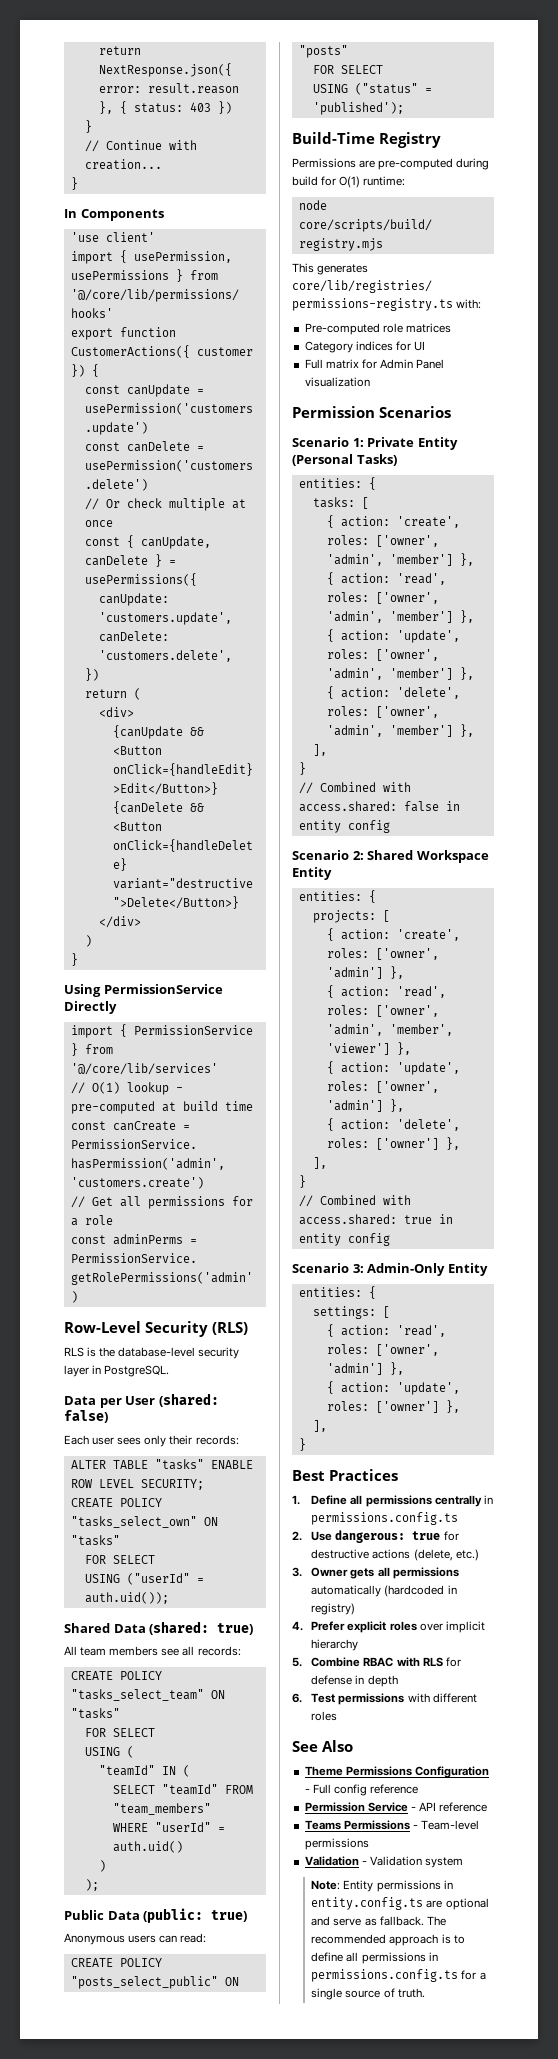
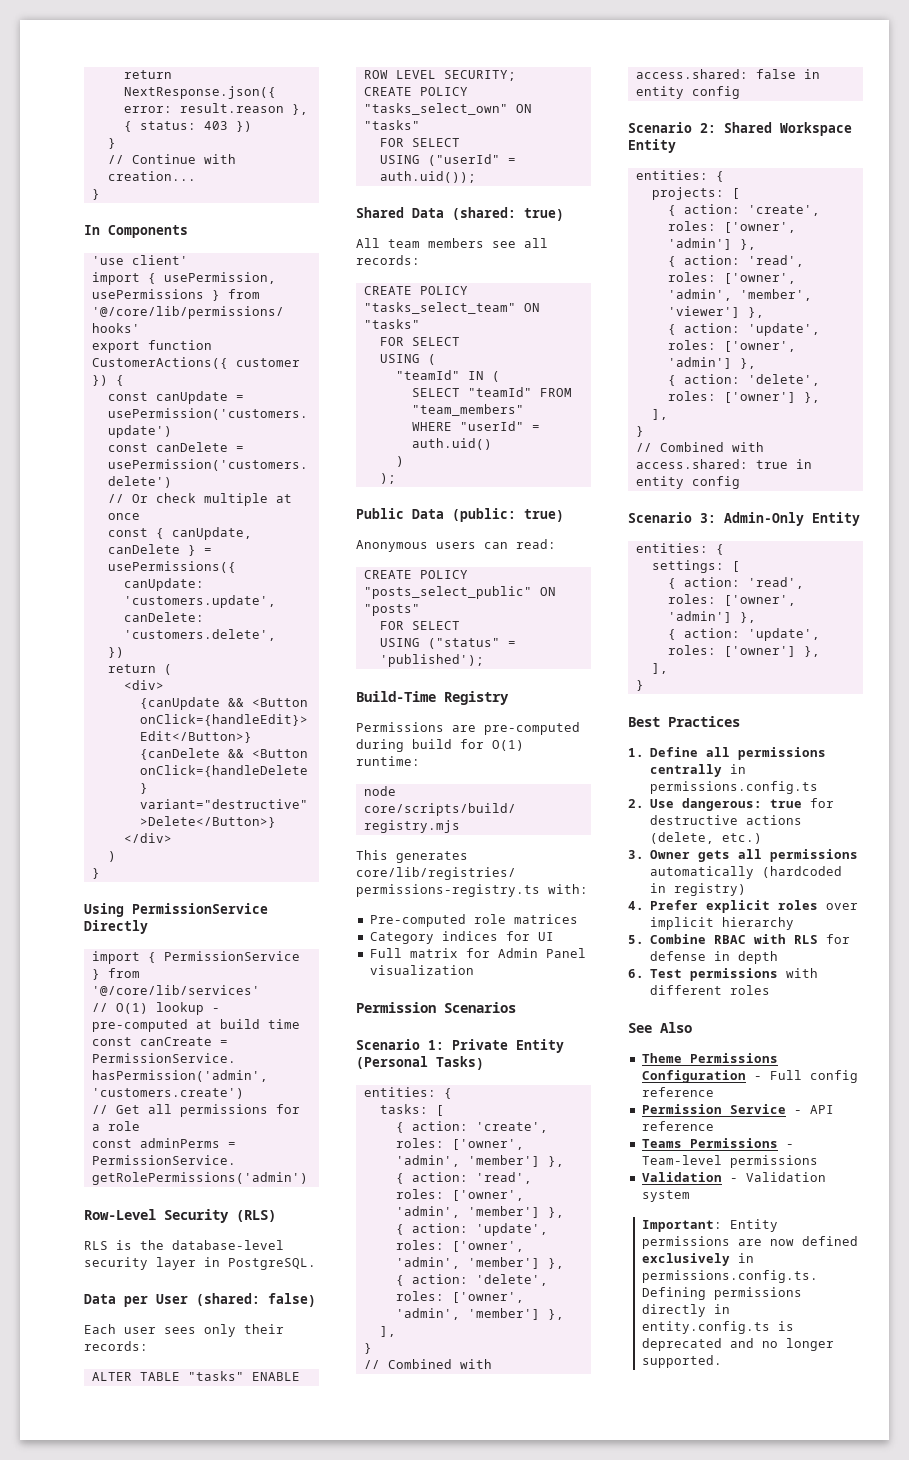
- Note: Entity permissions in entity.config.ts are optional and serve as fallback. The recommended approach is to define all permissions in permissions.config.ts for a single source of truth.
+ Important: Entity permissions are now defined exclusively in permissions.config.ts. Defining permissions directly in entity.config.ts is deprecated and no longer supported.

